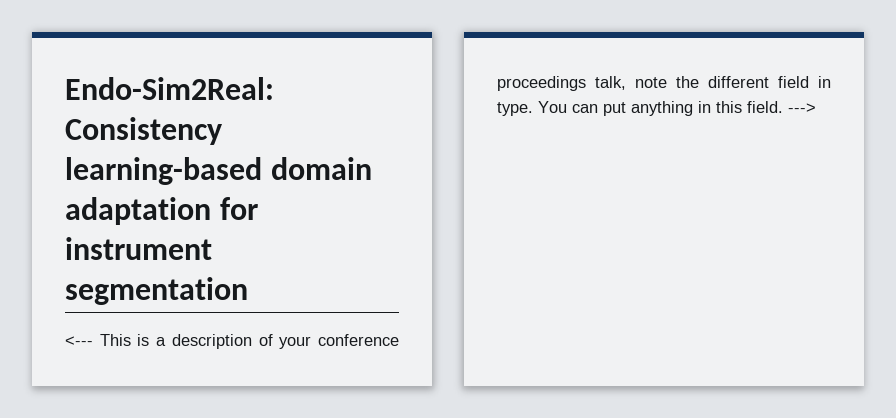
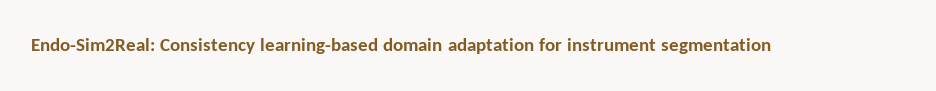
- <--- This is a description of your conference proceedings talk, note the different field in type. You can put anything in this field. --->

